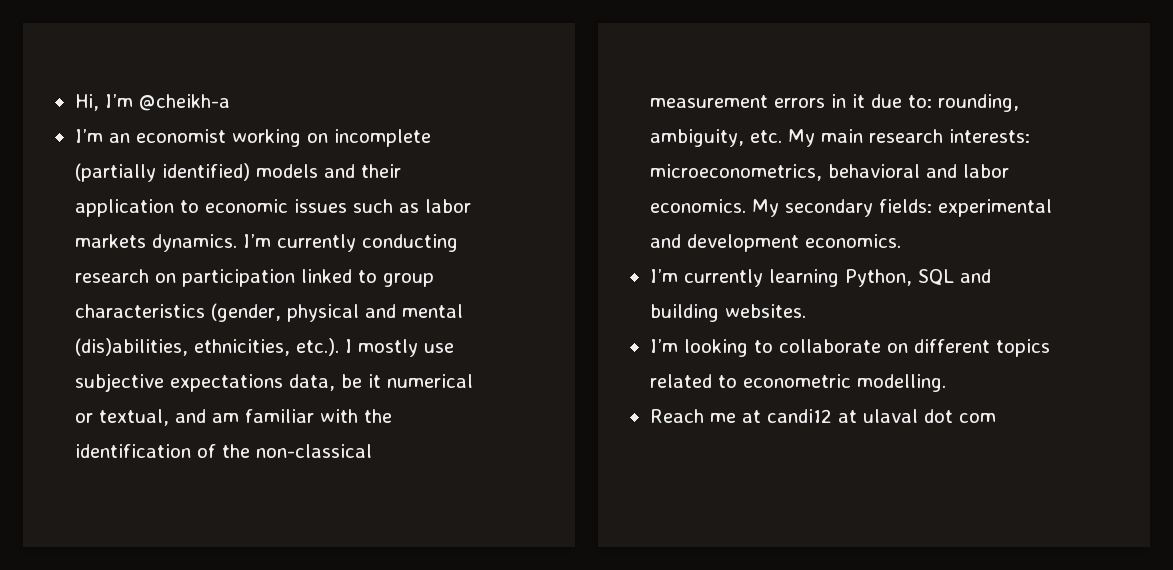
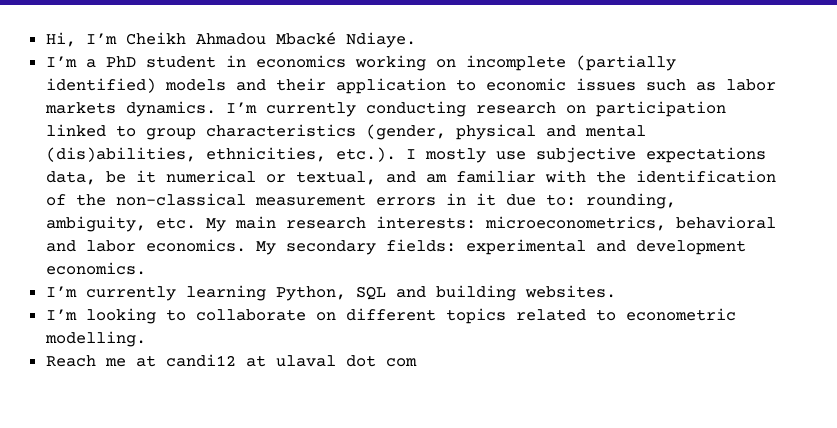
- Hi, I’m @cheikh-a
- I’m an economist working on incomplete (partially identified) models and their application to economic issues such as labor markets dynamics.
+ Hi, I’m Cheikh Ahmadou Mbacké Ndiaye.
+ I’m a PhD student in economics working on incomplete (partially identified) models and their application to economic issues such as labor markets dynamics.

